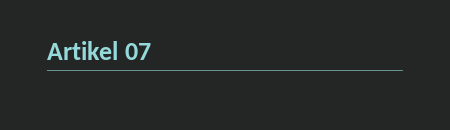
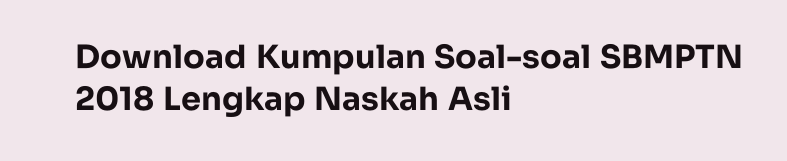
- Artikel 07
+ Download Kumpulan Soal-soal SBMPTN 2018 Lengkap Naskah Asli

